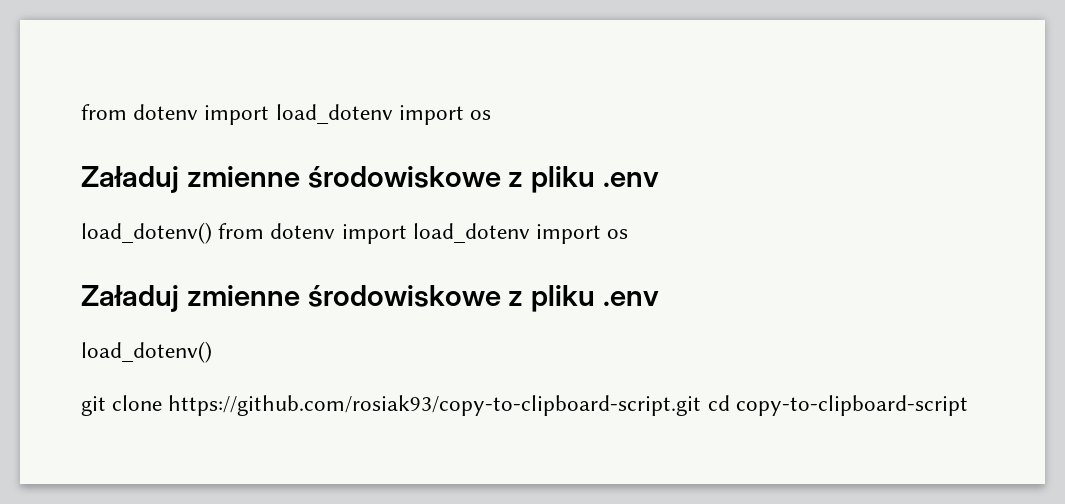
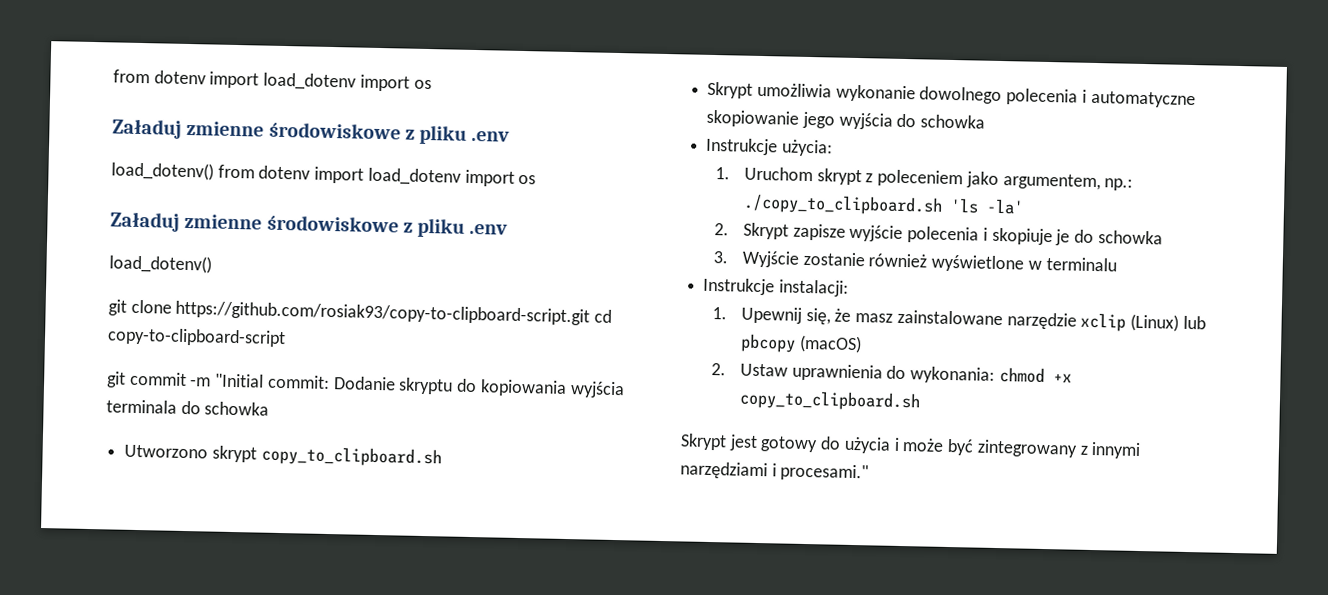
+ git commit -m "Initial commit: Dodanie skryptu do kopiowania wyjścia terminala do schowka
+ Utworzono skrypt copy_to_clipboard.sh
+ Skrypt umożliwia wykonanie dowolnego polecenia i automatyczne skopiowanie jego wyjścia do schowka
+ Instrukcje użycia:
+ 1. Uruchom skrypt z poleceniem jako argumentem, np.: ./copy_to_clipboard.sh 'ls -la'
+ 2. Skrypt zapisze wyjście polecenia i skopiuje je do schowka
+ 3. Wyjście zostanie również wyświetlone w terminalu
+ Instrukcje instalacji:
+ 1. Upewnij się, że masz zainstalowane narzędzie xclip (Linux) lub pbcopy (macOS)
+ 2. Ustaw uprawnienia do wykonania: chmod +x copy_to_clipboard.sh
+ Skrypt jest gotowy do użycia i może być zintegrowany z innymi narzędziami i procesami."

